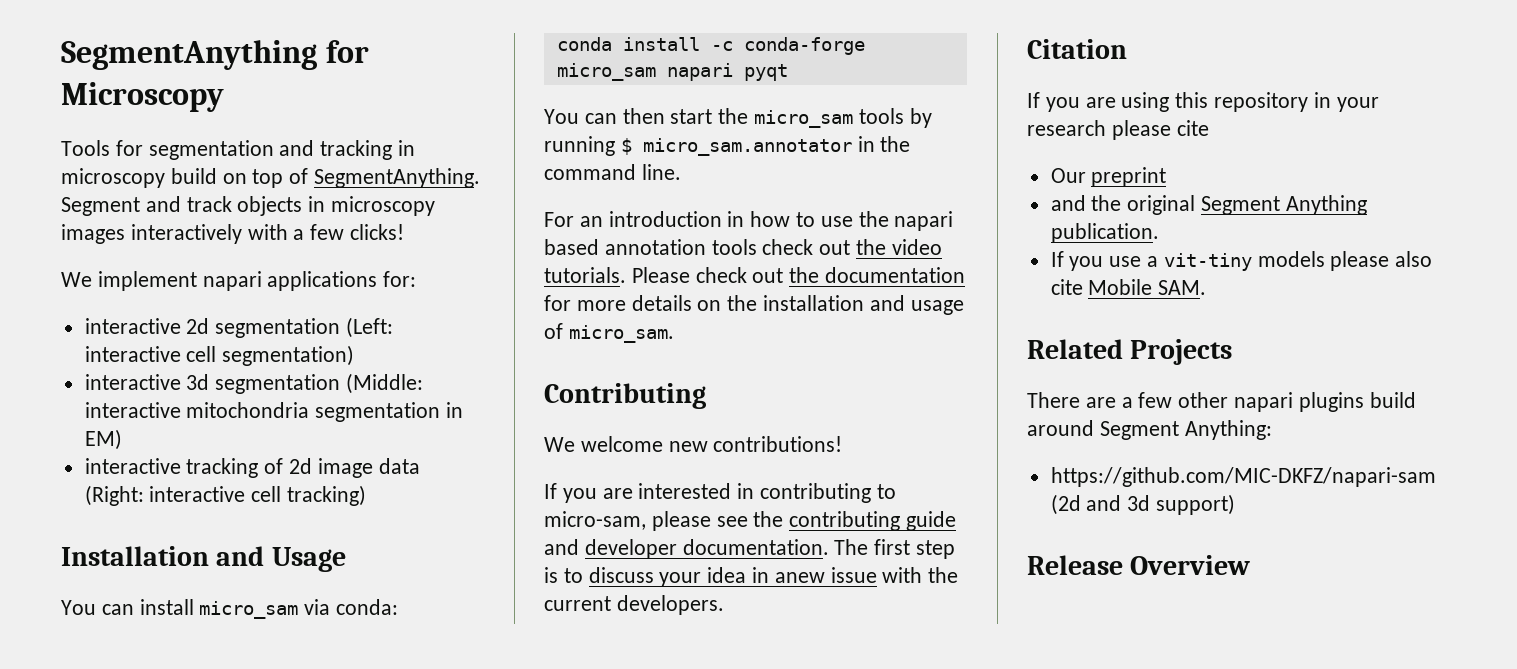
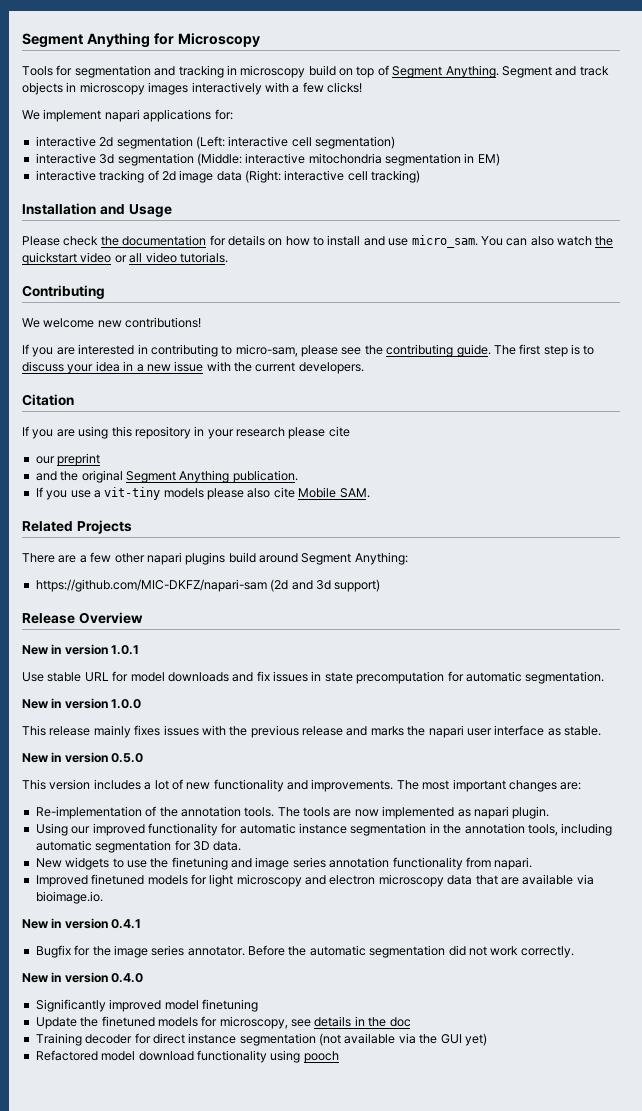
- SegmentAnything for Microscopy
+ Segment Anything for Microscopy
- Tools for segmentation and tracking in microscopy build on top of SegmentAnything.
+ Tools for segmentation and tracking in microscopy build on top of Segment Anything.
- You can install micro_sam via conda:
- conda install -c conda-forge micro_sam napari pyqt
- You can then start the micro_sam tools by running $ micro_sam.annotator in the command line.
- For an introduction in how to use the napari based annotation tools check out the video tutorials. Please check out the documentation for more details on the installation and usage of micro_sam.
+ Please check the documentation for details on how to install and use micro_sam. You can also watch the quickstart video or all video tutorials.
- If you are interested in contributing to micro-sam, please see the contributing guide and developer documentation.
+ If you are interested in contributing to micro-sam, please see the contributing guide.
- The first step is to discuss your idea in anew issue with the current developers.
+ The first step is to discuss your idea in a new issue with the current developers.
- Our preprint
+ our preprint
+ New in version 1.0.1
+ Use stable URL for model downloads and fix issues in state precomputation for automatic segmentation.
+ New in version 1.0.0
+ This release mainly fixes issues with the previous release and marks the napari user interface as stable.
+ New in version 0.5.0
+ This version includes a lot of new functionality and improvements. The most important changes are:
+ Re-implementation of the annotation tools. The tools are now implemented as napari plugin.
+ Using our improved functionality for automatic instance segmentation in the annotation tools, including automatic segmentation for 3D data.
+ New widgets to use the finetuning and image series annotation functionality from napari.
+ Improved finetuned models for light microscopy and electron microscopy data that are available via bioimage.io.
+ New in version 0.4.1
+ Bugfix for the image series annotator. Before the automatic segmentation did not work correctly.
+ New in version 0.4.0
+ Significantly improved model finetuning
+ Update the finetuned models for microscopy, see details in the doc
+ Training decoder for direct instance segmentation (not available via the GUI yet)
+ Refactored model download functionality using pooch

